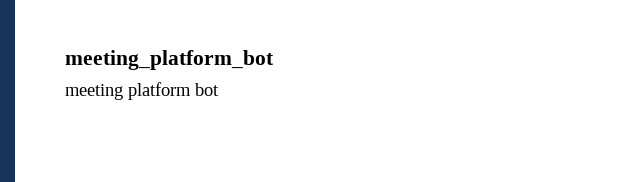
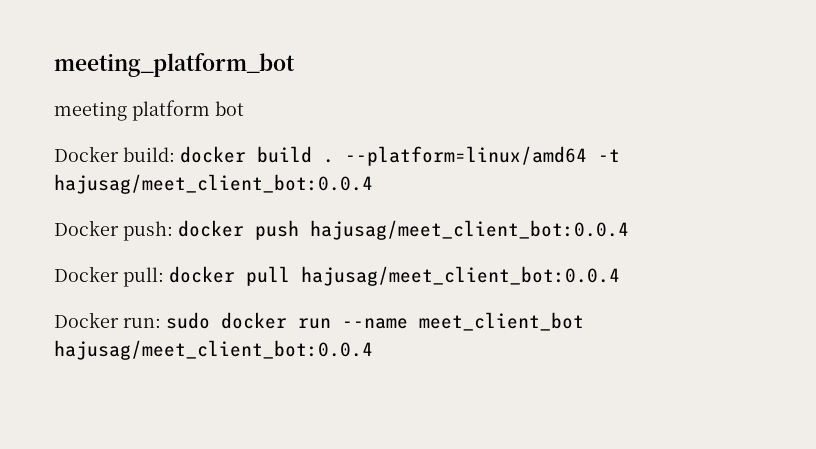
+ Docker build: docker build . --platform=linux/amd64 -t hajusag/meet_client_bot:0.0.4
+ Docker push: docker push hajusag/meet_client_bot:0.0.4
+ Docker pull: docker pull hajusag/meet_client_bot:0.0.4
+ Docker run: sudo docker run --name meet_client_bot hajusag/meet_client_bot:0.0.4

